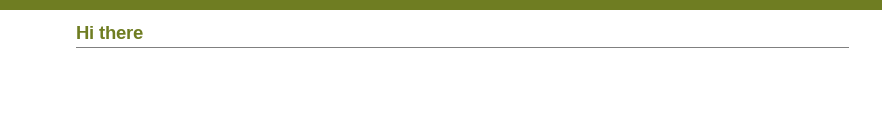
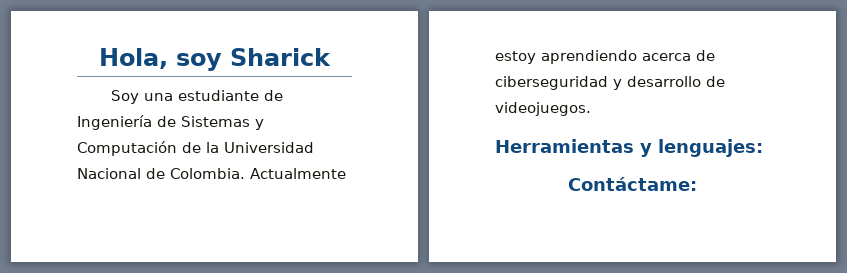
- Hi there
+ Hola, soy Sharick
+ Soy una estudiante de Ingeniería de Sistemas y Computación de la Universidad Nacional de Colombia. Actualmente estoy aprendiendo acerca de ciberseguridad y desarrollo de videojuegos.
+ Herramientas y lenguajes:
+ Contáctame:

